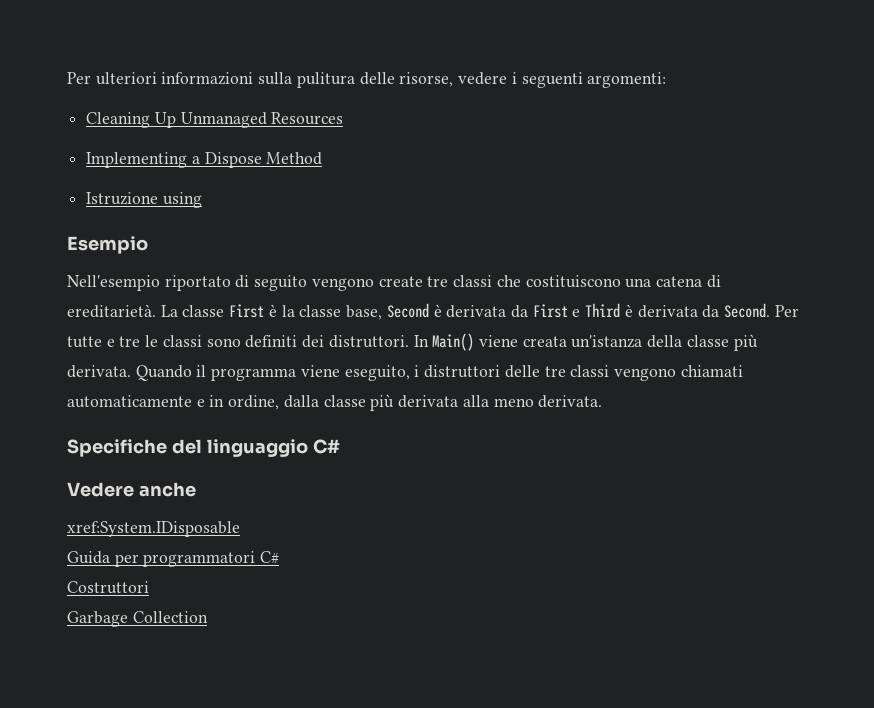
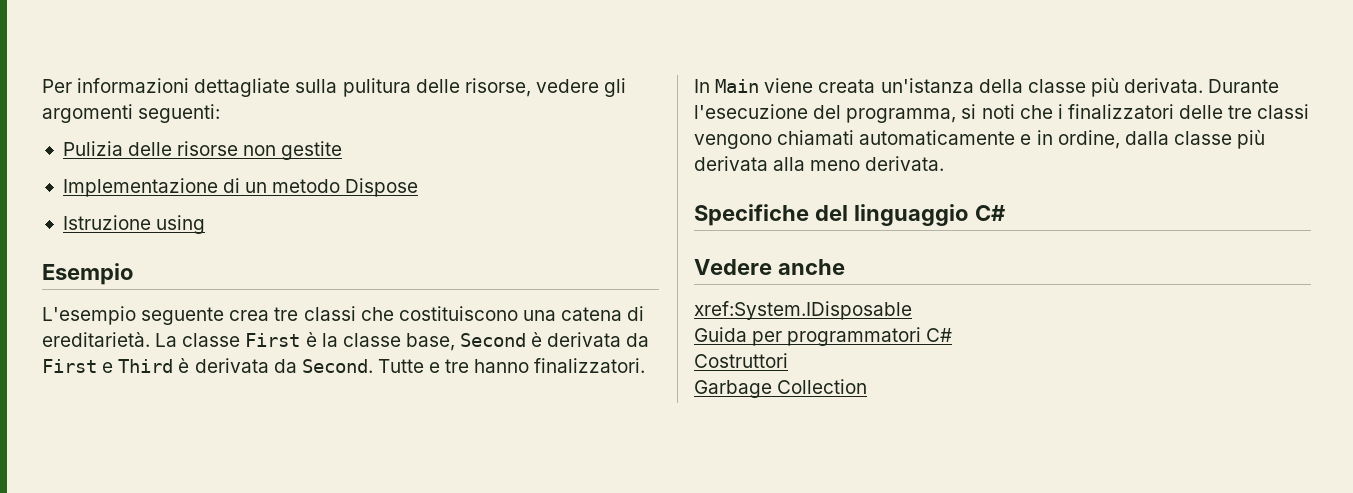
- Per ulteriori informazioni sulla pulitura delle risorse, vedere i seguenti argomenti:
- Cleaning Up Unmanaged Resources
- Implementing a Dispose Method
+ Per informazioni dettagliate sulla pulitura delle risorse, vedere gli argomenti seguenti:
+ Pulizia delle risorse non gestite
+ Implementazione di un metodo Dispose
- Nell'esempio riportato di seguito vengono create tre classi che costituiscono una catena di ereditarietà.
+ L'esempio seguente crea tre classi che costituiscono una catena di ereditarietà.
- Per tutte e tre le classi sono definiti dei distruttori. In Main() viene creata un'istanza della classe più derivata.
+ Tutte e tre hanno finalizzatori. In Main viene creata un'istanza della classe più derivata.
- Quando il programma viene eseguito, i distruttori delle tre classi vengono chiamati automaticamente e in ordine, dalla classe più derivata alla meno derivata.
+ Durante l'esecuzione del programma, si noti che i finalizzatori delle tre classi vengono chiamati automaticamente e in ordine, dalla classe più derivata alla meno derivata.

